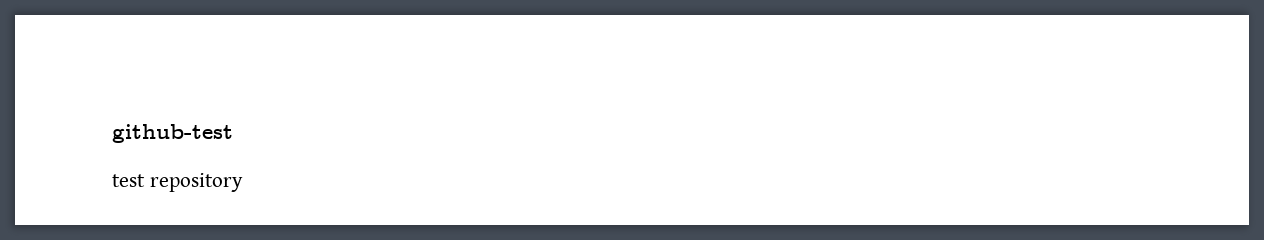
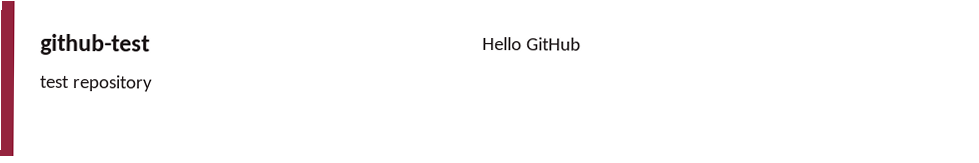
+ Hello GitHub

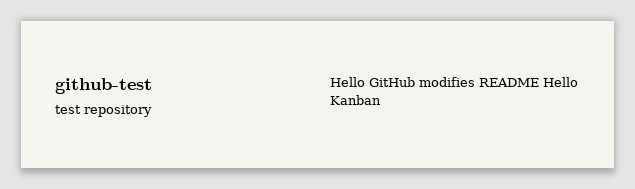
- Hello GitHub
+ Hello GitHub modifies README Hello Kanban

